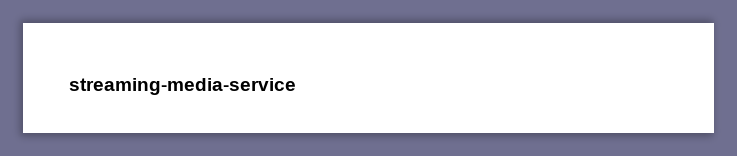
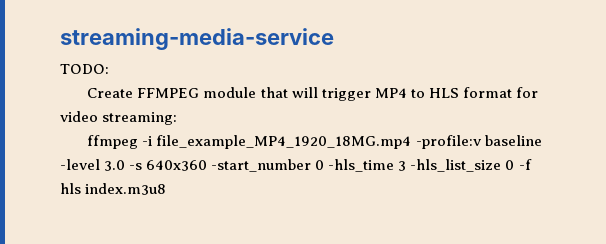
+ TODO:
+ Create FFMPEG module that will trigger MP4 to HLS format for video streaming:
+ ffmpeg -i file_example_MP4_1920_18MG.mp4 -profile:v baseline -level 3.0 -s 640x360 -start_number 0 -hls_time 3 -hls_list_size 0 -f hls index.m3u8

